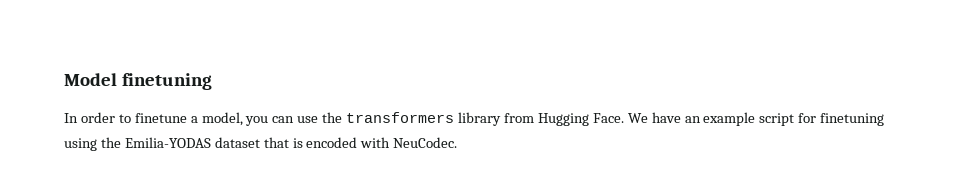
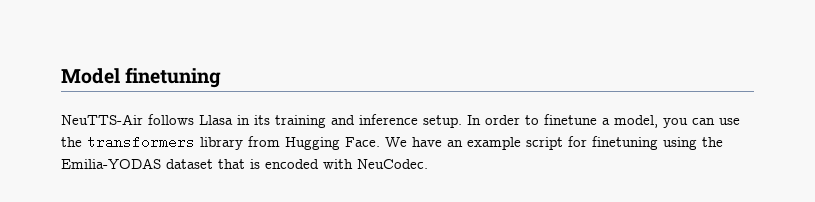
+ NeuTTS-Air follows Llasa in its training and inference setup.

